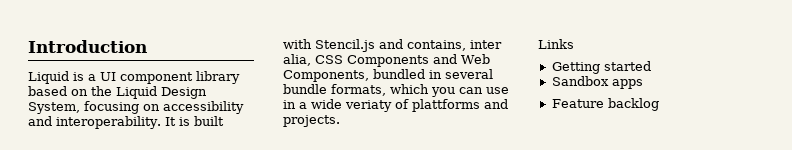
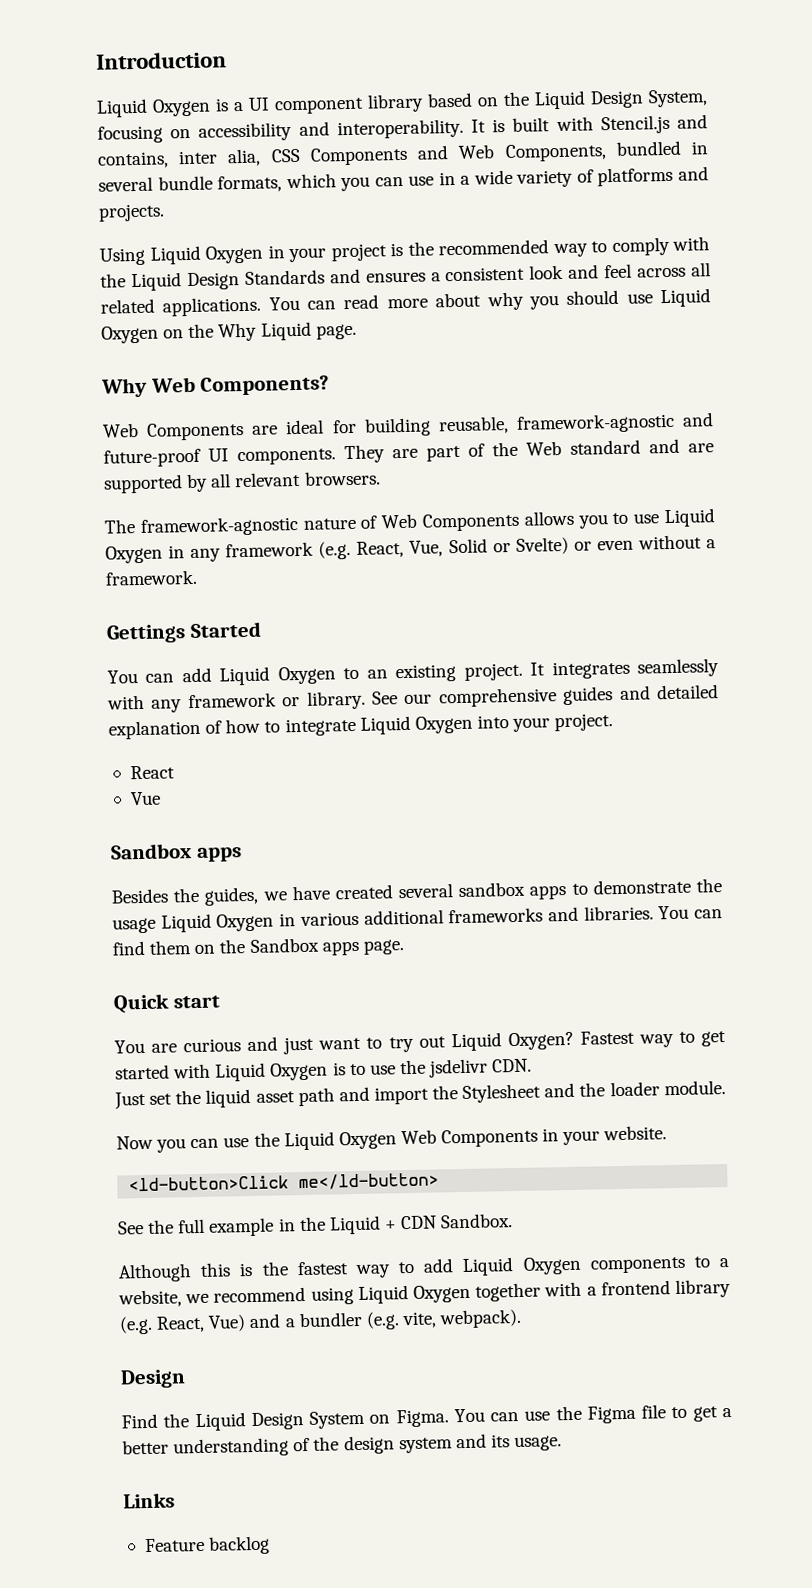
- Liquid is a UI component library based on the Liquid Design System, focusing on accessibility and interoperability.
+ Liquid Oxygen is a UI component library based on the Liquid Design System, focusing on accessibility and interoperability.
- It is built with Stencil.js and contains, inter alia, CSS Components and Web Components, bundled in several bundle formats, which you can use in a wide veriaty of plattforms and projects.
+ It is built with Stencil.js and contains, inter alia, CSS Components and Web Components, bundled in several bundle formats, which you can use in a wide variety of platforms and projects.
+ Using Liquid Oxygen in your project is the recommended way to comply with the Liquid Design Standards and ensures a consistent look and feel across all related applications. You can read more about why you should use Liquid Oxygen on the Why Liquid page.
+ Why Web Components?
+ Web Components are ideal for building reusable, framework-agnostic and future-proof UI components. They are part of the Web standard and are supported by all relevant browsers.
+ The framework-agnostic nature of Web Components allows you to use Liquid Oxygen in any framework (e.g. React, Vue, Solid or Svelte) or even without a framework.
+ Gettings Started
+ You can add Liquid Oxygen to an existing project. It integrates seamlessly with any framework or library. See our comprehensive guides and detailed explanation of how to integrate Liquid Oxygen into your project.
+ React
+ Vue
+ Sandbox apps
+ Besides the guides, we have created several sandbox apps to demonstrate the usage Liquid Oxygen in various additional frameworks and libraries. You can find them on the Sandbox apps page.
+ Quick start
+ You are curious and just want to try out Liquid Oxygen? Fastest way to get started with Liquid Oxygen is to use the jsdelivr CDN.
+ Just set the liquid asset path and import the Stylesheet and the loader module.
+ Now you can use the Liquid Oxygen Web Components in your website.
+ <ld-button>Click me</ld-button>
+ See the full example in the Liquid + CDN Sandbox.
+ Although this is the fastest way to add Liquid Oxygen components to a website, we recommend using Liquid Oxygen together with a frontend library (e.g. React, Vue) and a bundler (e.g. vite, webpack).
+ Design
+ Find the Liquid Design System on Figma. You can use the Figma file to get a better understanding of the design system and its usage.
  Links
- Getting started
- Sandbox apps

